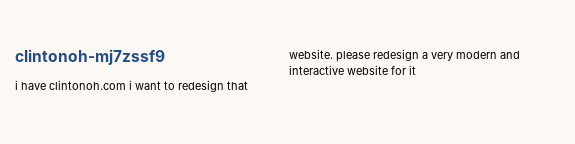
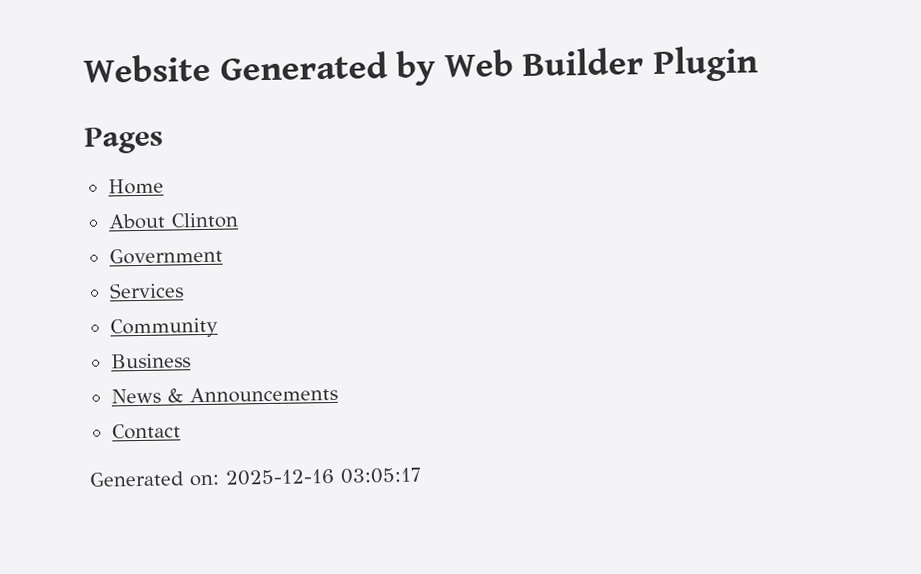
- clintonoh-mj7zssf9
- i have clintonoh.com i want to redesign that website. please redesign a very modern and interactive website for it
+ Website Generated by Web Builder Plugin
+ Pages
+ Home
+ About Clinton
+ Government
+ Services
+ Community
+ Business
+ News & Announcements
+ Contact
+ Generated on: 2025-12-16 03:05:17

